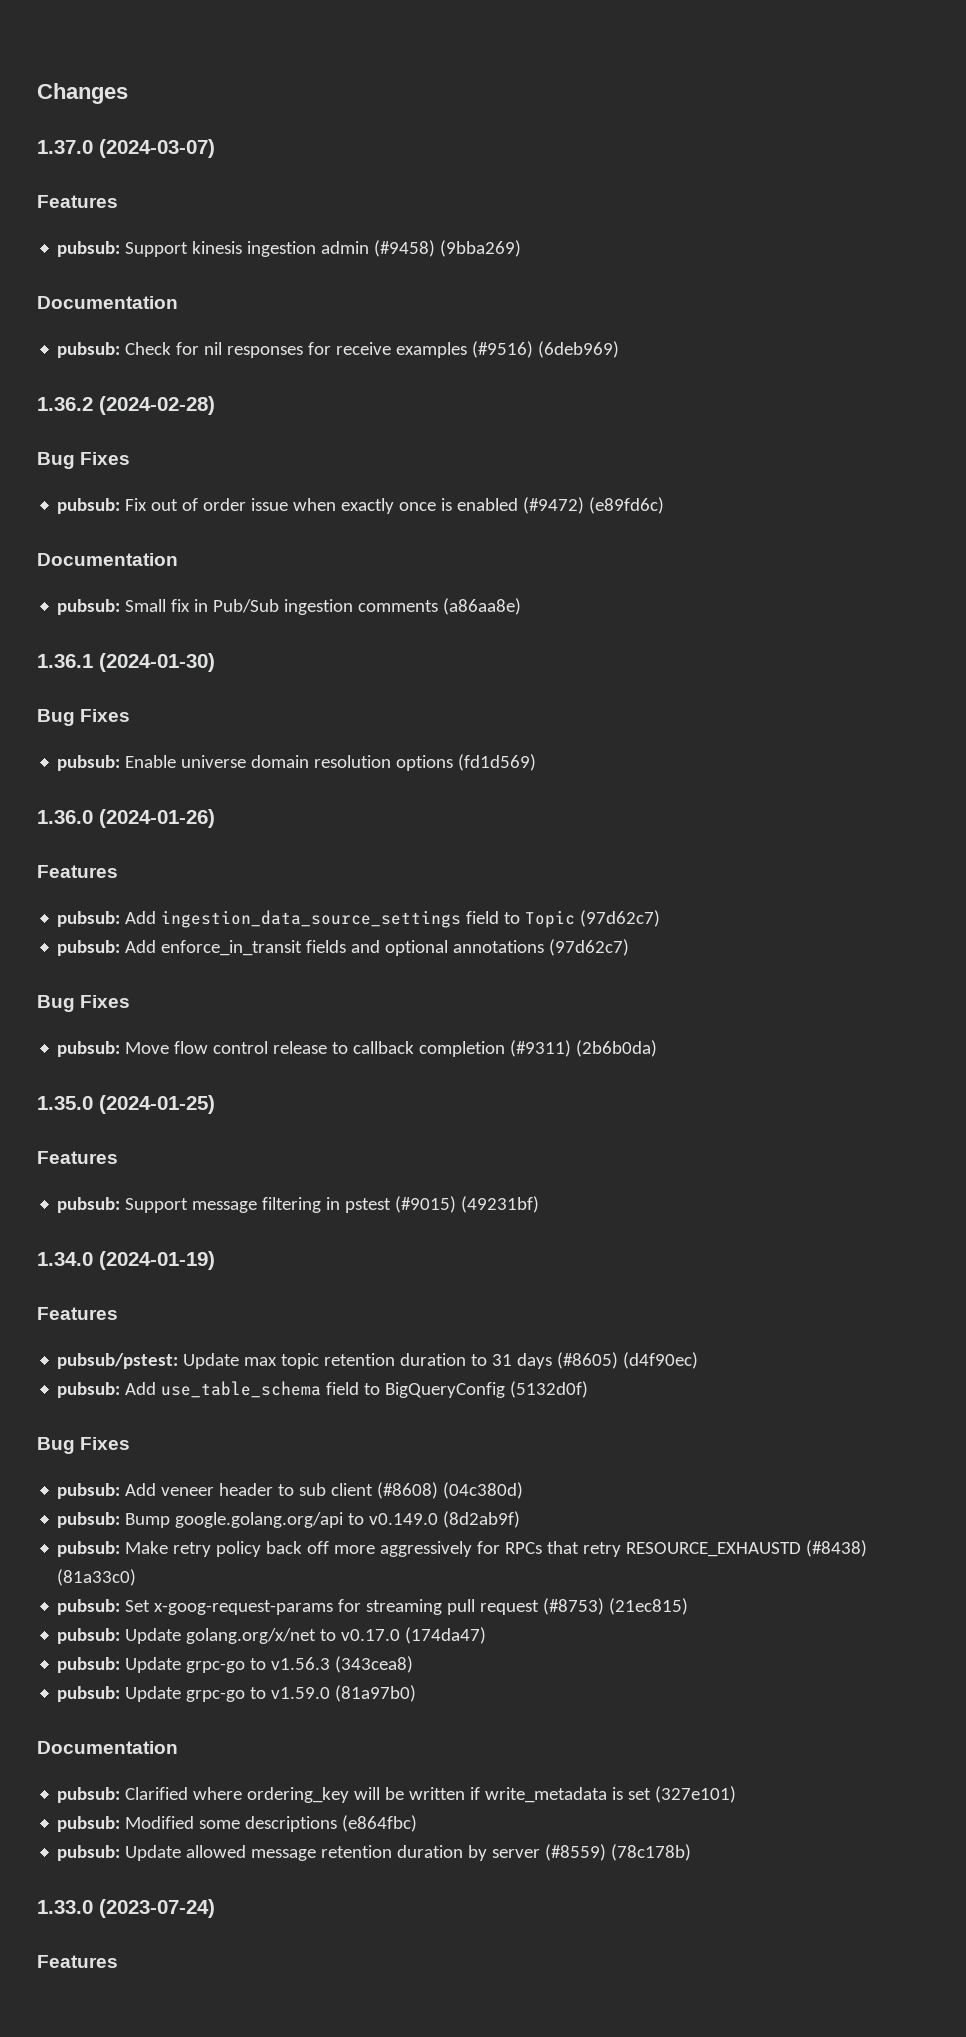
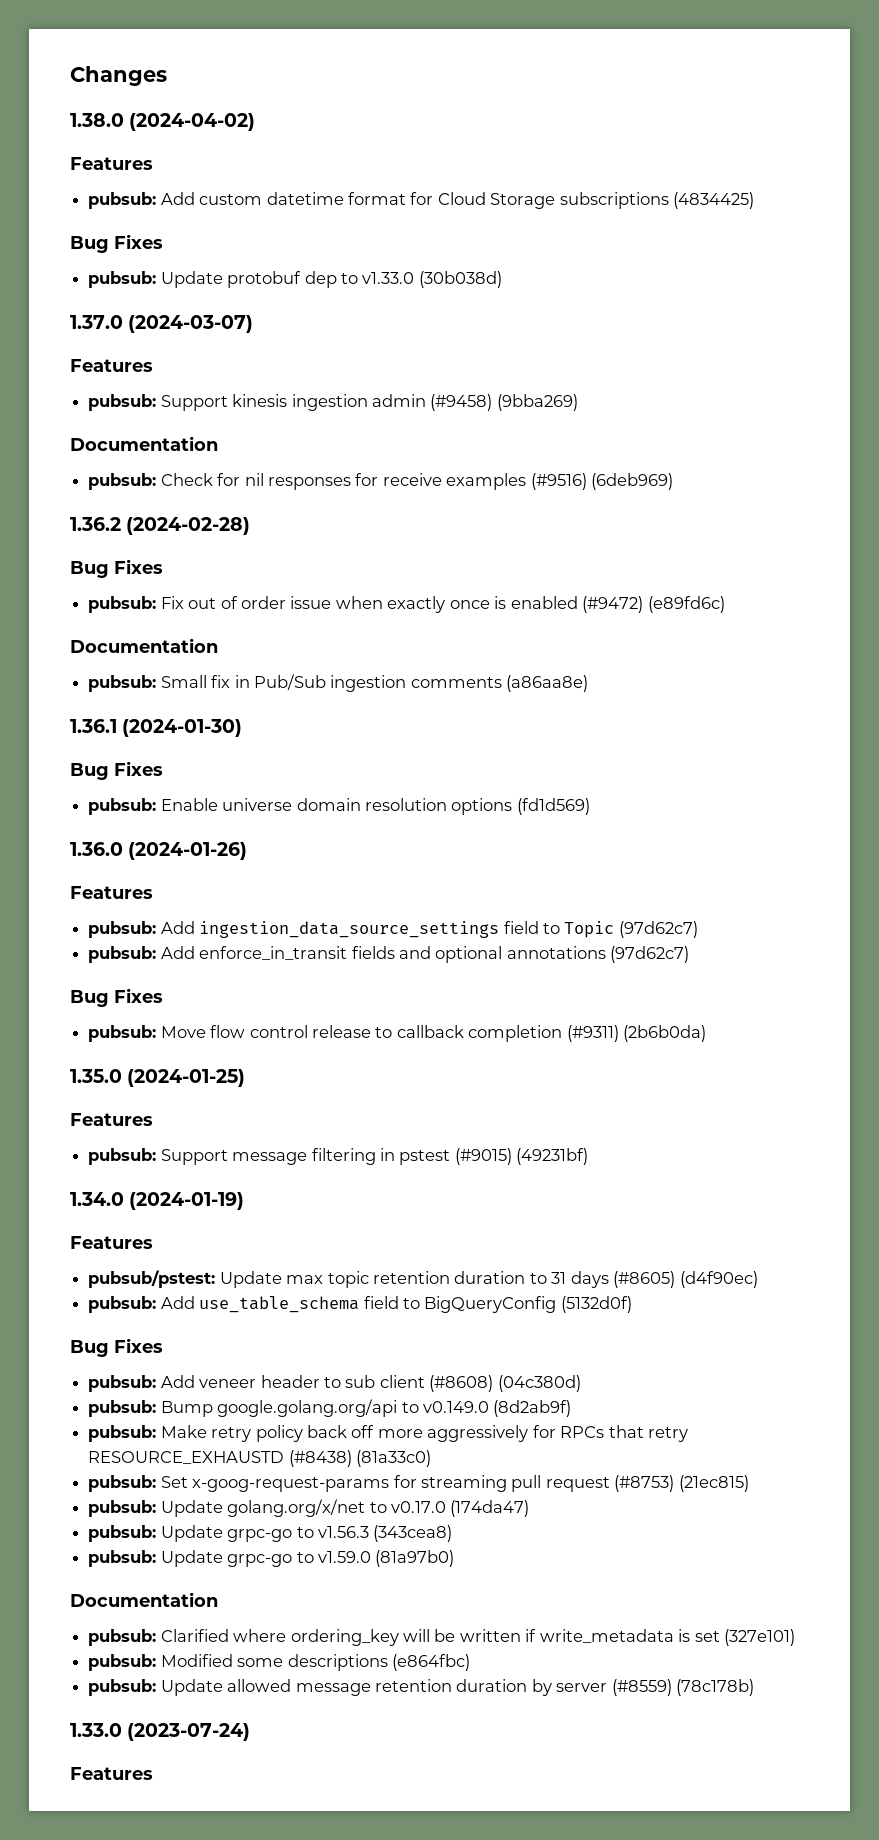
+ 1.38.0 (2024-04-02)
+ Features
+ pubsub: Add custom datetime format for Cloud Storage subscriptions (4834425)
+ Bug Fixes
+ pubsub: Update protobuf dep to v1.33.0 (30b038d)

